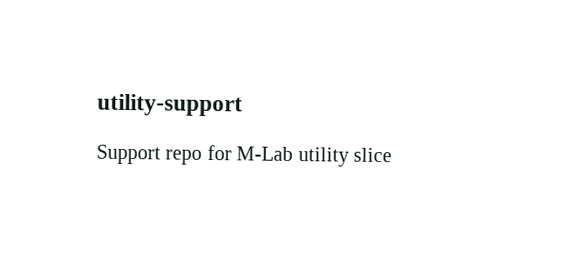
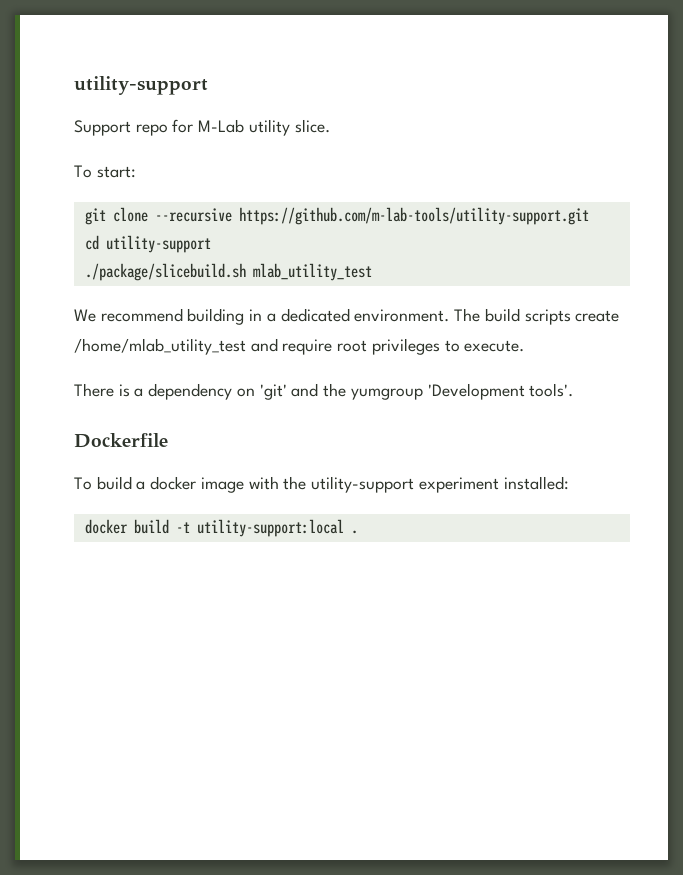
- Support repo for M-Lab utility slice
+ Support repo for M-Lab utility slice.
+ To start:
+ git clone --recursive https://github.com/m-lab-tools/utility-support.git
+ cd utility-support
+ ./package/slicebuild.sh mlab_utility_test
+ We recommend building in a dedicated environment. The build scripts create /home/mlab_utility_test and require root privileges to execute.
+ There is a dependency on 'git' and the yumgroup 'Development tools'.
+ Dockerfile
+ To build a docker image with the utility-support experiment installed:
+ docker build -t utility-support:local .

